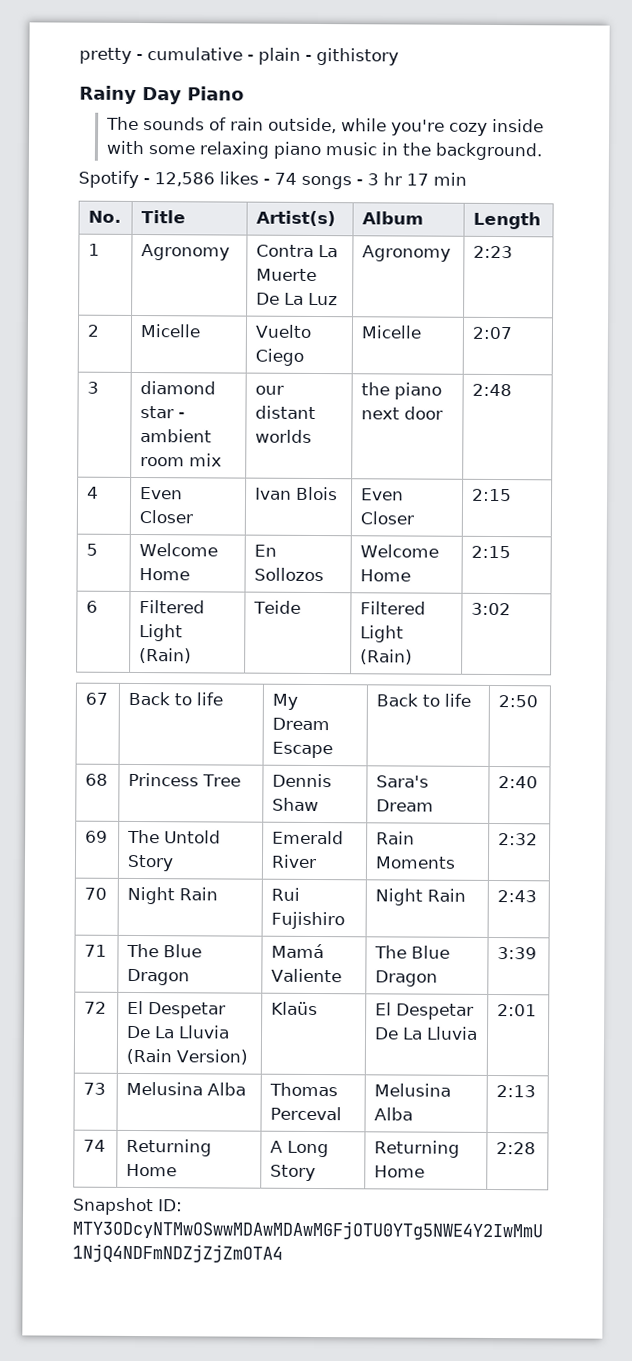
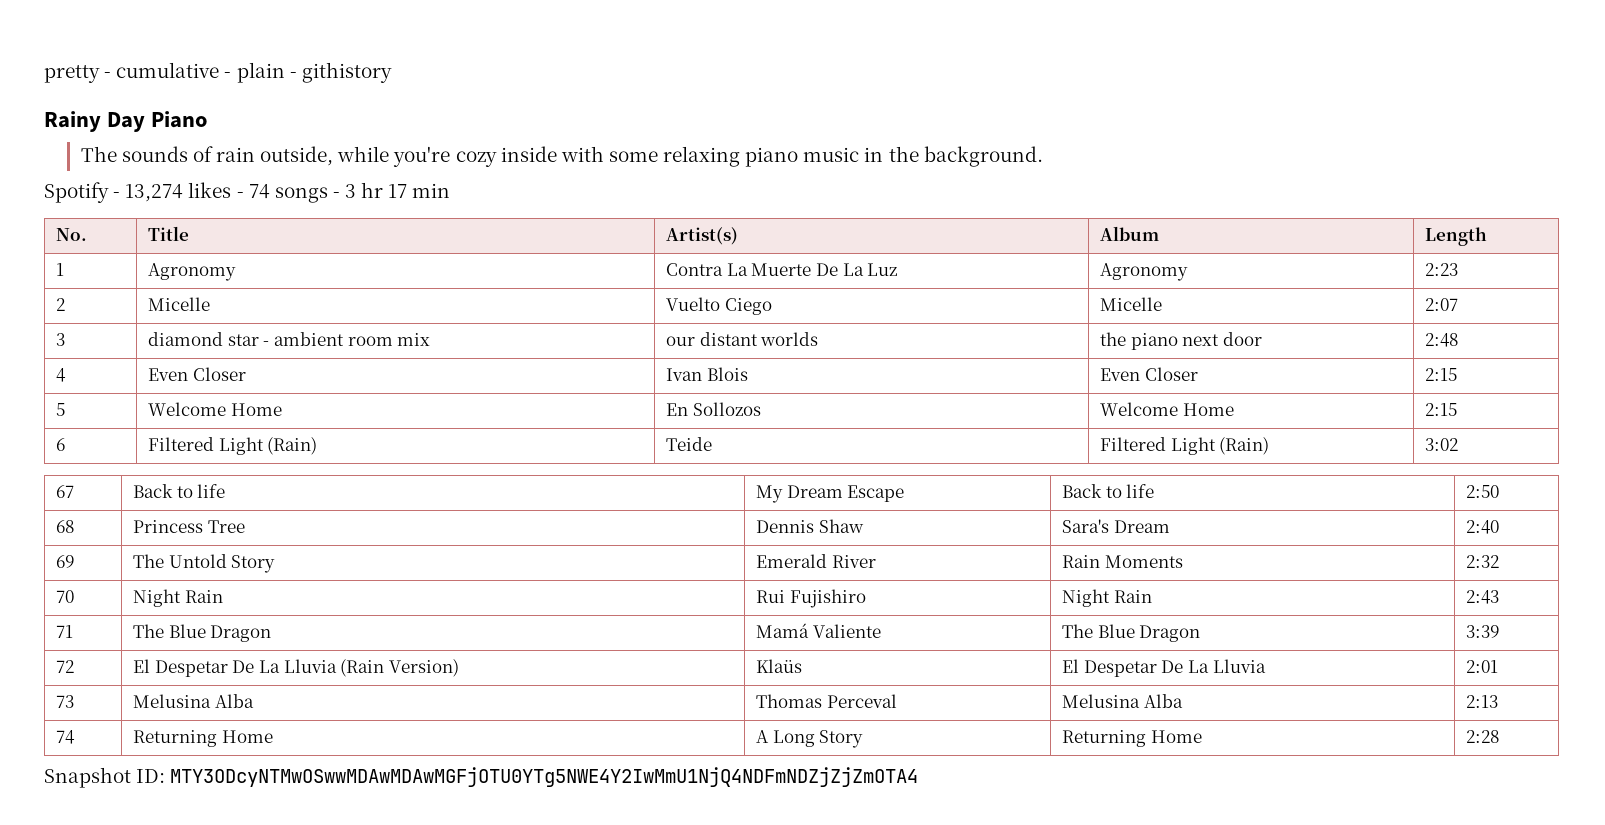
- Spotify - 12,586 likes - 74 songs - 3 hr 17 min
+ Spotify - 13,274 likes - 74 songs - 3 hr 17 min

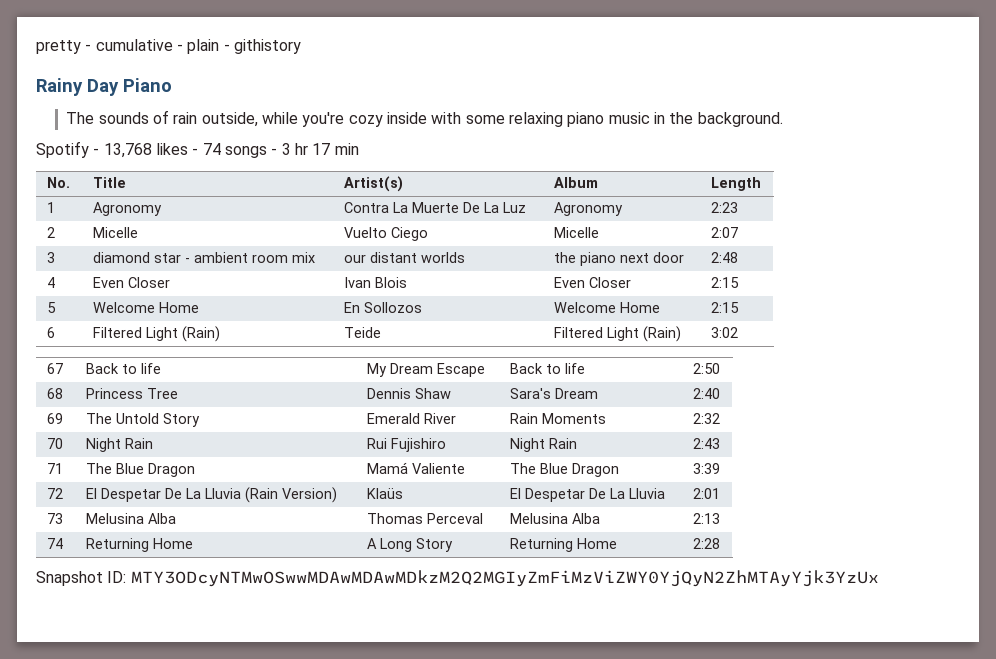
- Spotify - 13,274 likes - 74 songs - 3 hr 17 min
+ Spotify - 13,768 likes - 74 songs - 3 hr 17 min
- Snapshot ID: MTY3ODcyNTMwOSwwMDAwMDAwMGFjOTU0YTg5NWE4Y2IwMmU1NjQ4NDFmNDZjZjZmOTA4
+ Snapshot ID: MTY3ODcyNTMwOSwwMDAwMDAwMDkzM2Q2MGIyZmFiMzViZWY0YjQyN2ZhMTAyYjk3YzUx

